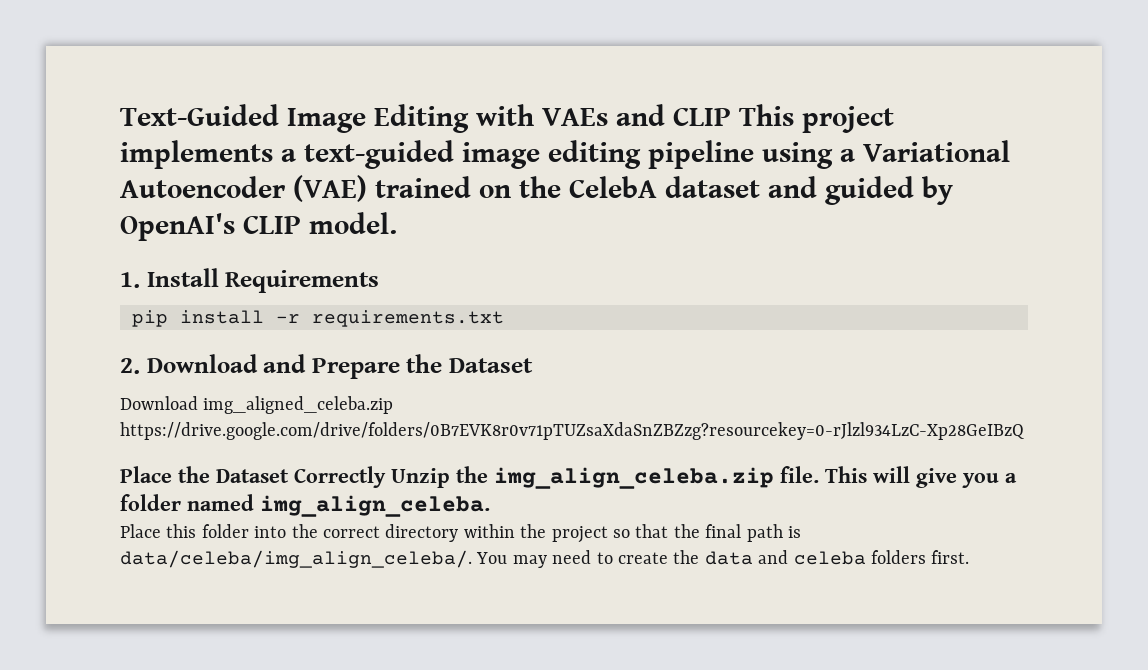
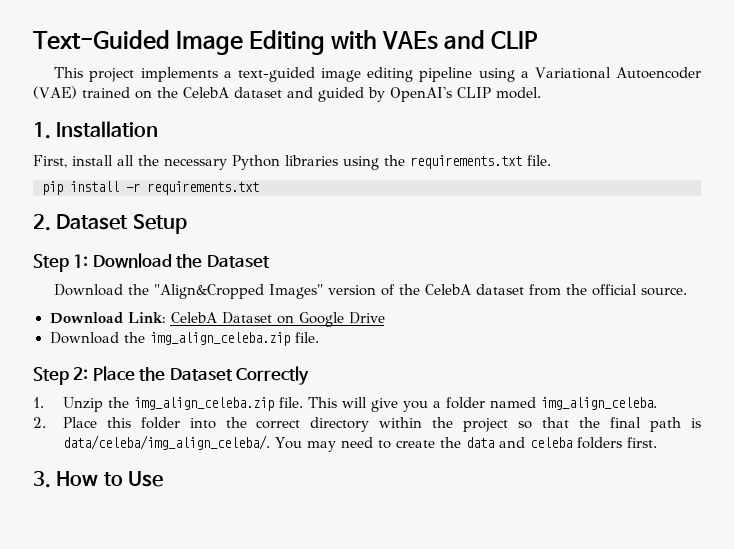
- Text-Guided Image Editing with VAEs and CLIP This project implements a text-guided image editing pipeline using a Variational Autoencoder (VAE) trained on the CelebA dataset and guided by OpenAI's CLIP model.
+ Text-Guided Image Editing with VAEs and CLIP
+ This project implements a text-guided image editing pipeline using a Variational Autoencoder (VAE) trained on the CelebA dataset and guided by OpenAI's CLIP model.
- 1. Install Requirements
+ 1. Installation
+ First, install all the necessary Python libraries using the requirements.txt file.
- 2. Download and Prepare the Dataset
- Download img_aligned_celeba.zip https://drive.google.com/drive/folders/0B7EVK8r0v71pTUZsaXdaSnZBZzg?resourcekey=0-rJlzl934LzC-Xp28GeIBzQ
- Place the Dataset Correctly Unzip the img_align_celeba.zip file.
+ 2. Dataset Setup
+ Step 1: Download the Dataset
+ Download the "Align&Cropped Images" version of the CelebA dataset from the official source.
+ Download Link: CelebA Dataset on Google Drive
+ Download the img_align_celeba.zip file.
+ Step 2: Place the Dataset Correctly
+ 1. Unzip the img_align_celeba.zip file.
- Place this folder into the correct directory within the project so that the final path is data/celeba/img_align_celeba/.
+ 2. Place this folder into the correct directory within the project so that the final path is data/celeba/img_align_celeba/.
+ 3. How to Use

